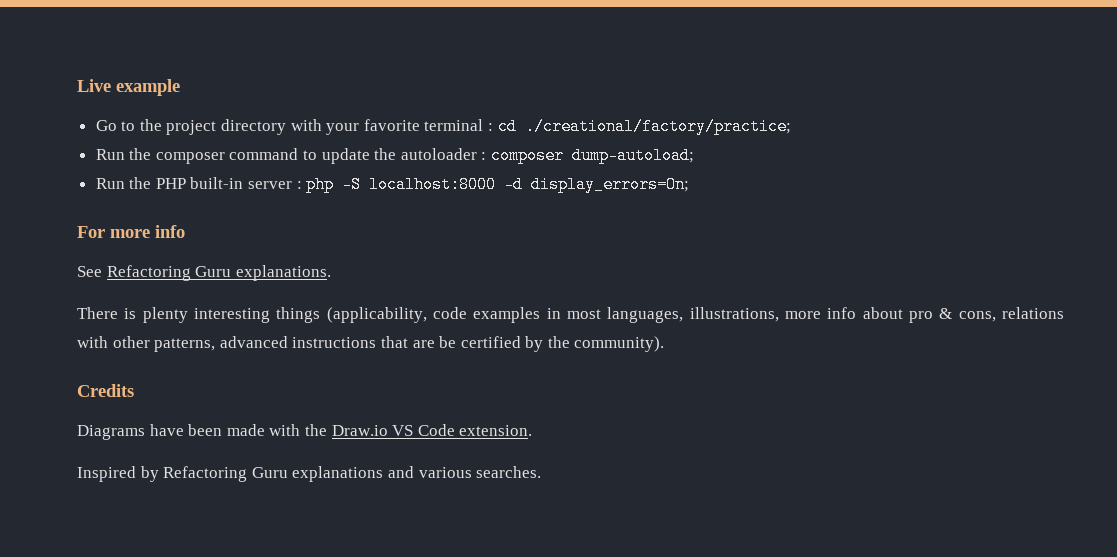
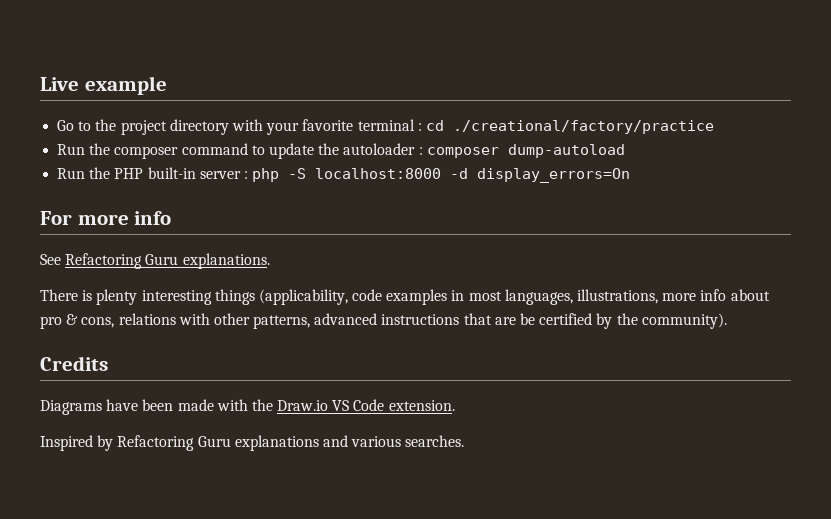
- Go to the project directory with your favorite terminal : cd ./creational/factory/practice;
+ Go to the project directory with your favorite terminal : cd ./creational/factory/practice
- Run the composer command to update the autoloader : composer dump-autoload;
+ Run the composer command to update the autoloader : composer dump-autoload
- Run the PHP built-in server : php -S localhost:8000 -d display_errors=On;
+ Run the PHP built-in server : php -S localhost:8000 -d display_errors=On

